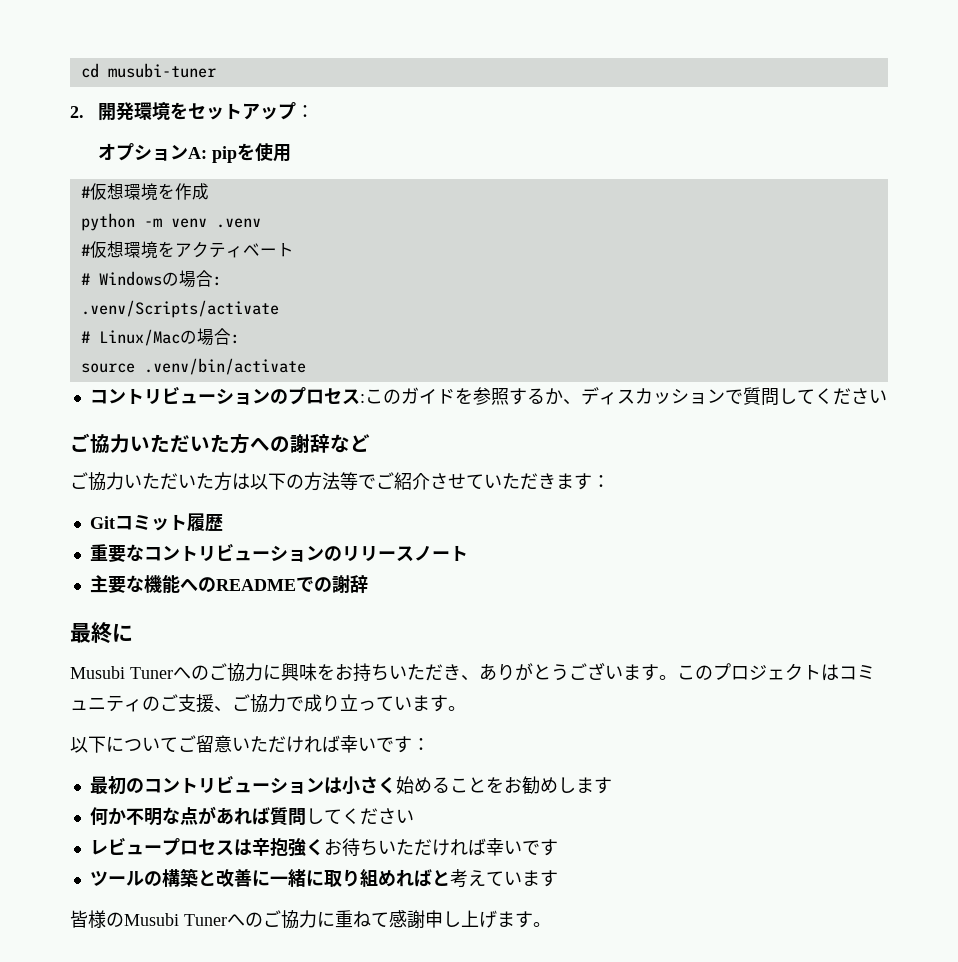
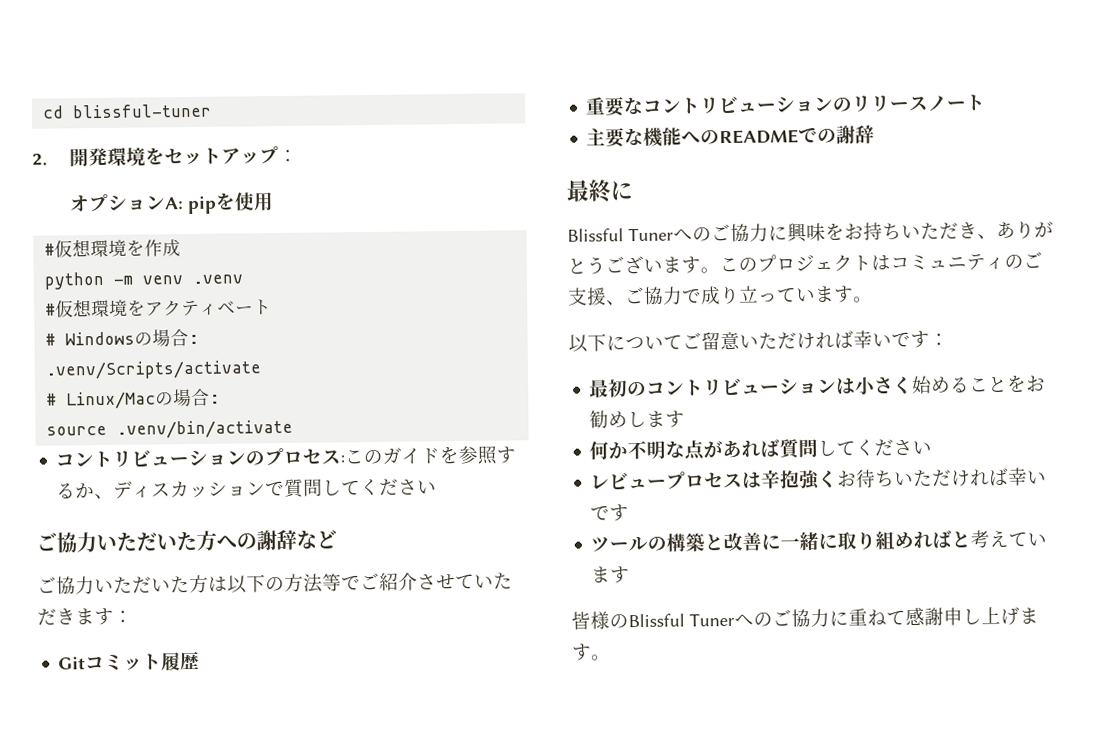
- cd musubi-tuner
+ cd blissful-tuner
- Musubi Tunerへのご協力に興味をお持ちいただき、ありがとうございます。
+ Blissful Tunerへのご協力に興味をお持ちいただき、ありがとうございます。
- 皆様のMusubi Tunerへのご協力に重ねて感謝申し上げます。
+ 皆様のBlissful Tunerへのご協力に重ねて感謝申し上げます。

